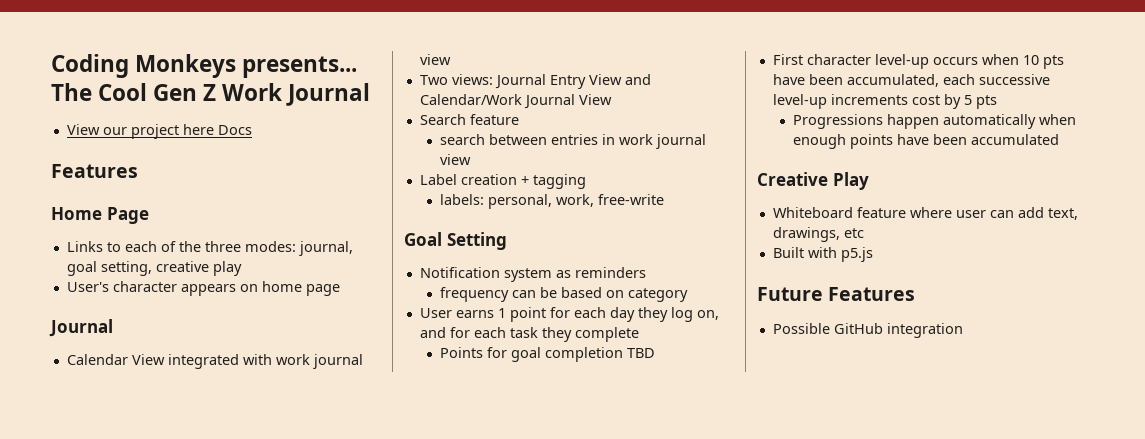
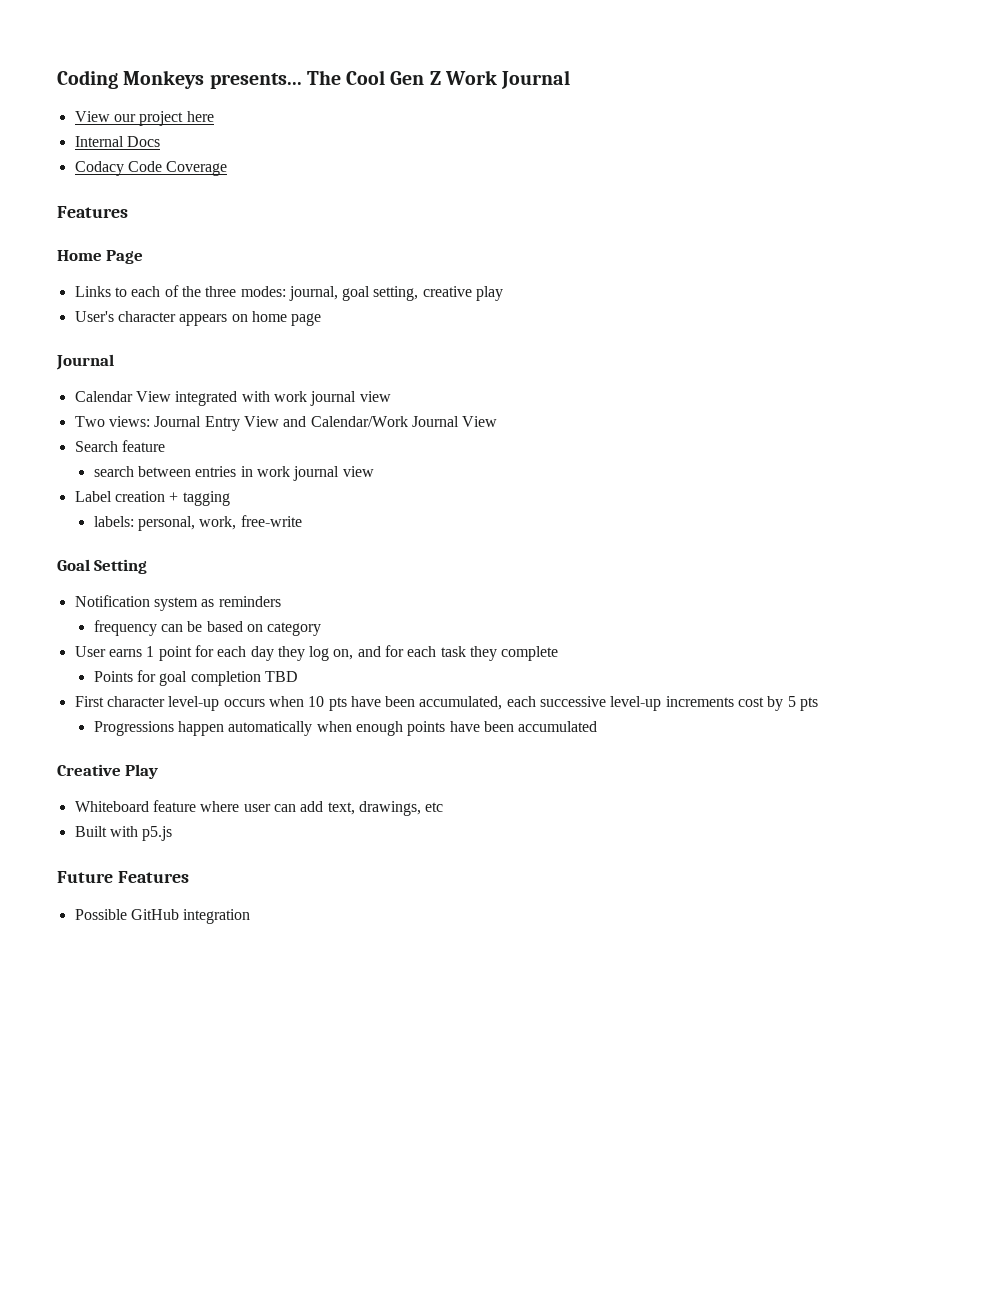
- View our project here Docs
+ View our project here
+ Internal Docs
+ Codacy Code Coverage

